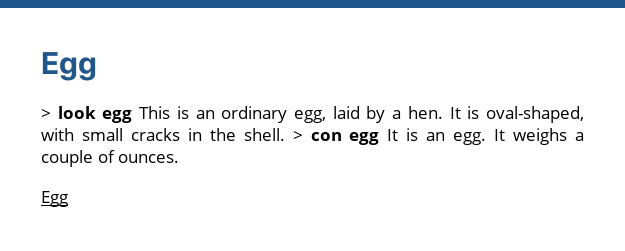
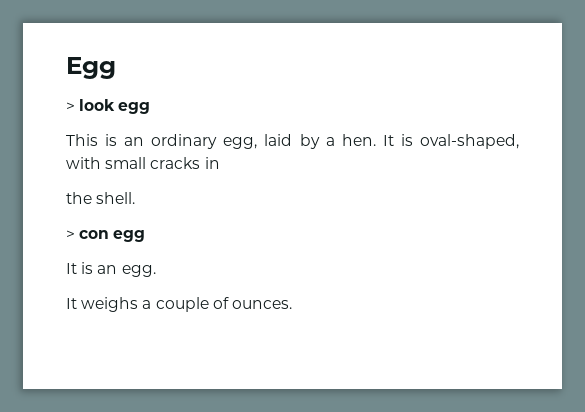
- > look egg This is an ordinary egg, laid by a hen.
+ > look egg
+ This is an ordinary egg, laid by a hen.
- It is oval-shaped, with small cracks in the shell. > con egg It is an egg. It weighs a couple of ounces.
- Egg
+ It is oval-shaped, with small cracks in
+ the shell.
+ > con egg
+ It is an egg.
+ It weighs a couple of ounces.

